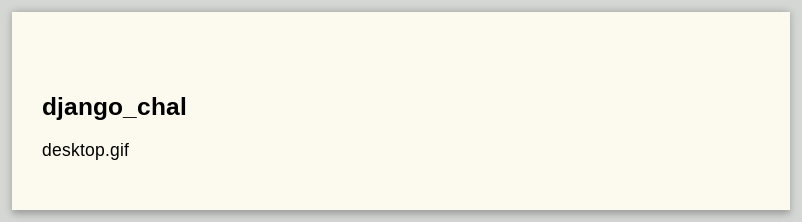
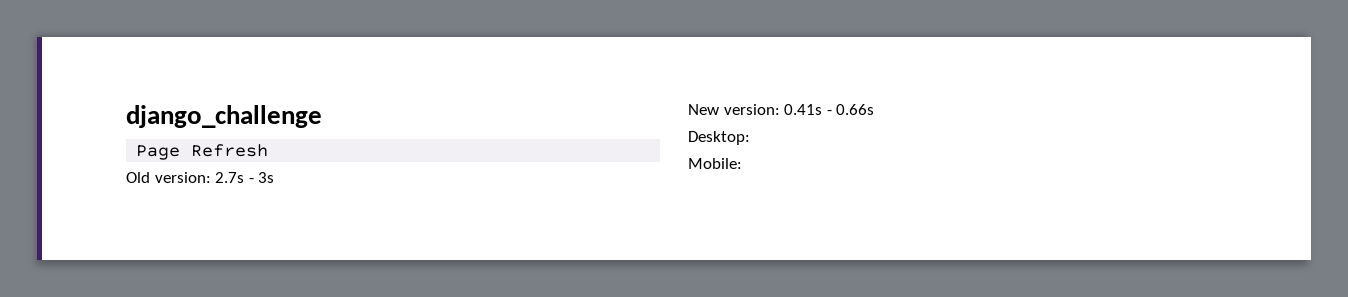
- django_chal
- desktop.gif
+ django_challenge
+ Page Refresh
+ Old version: 2.7s - 3s
+ New version: 0.41s - 0.66s
+ Desktop:
+ Mobile:

